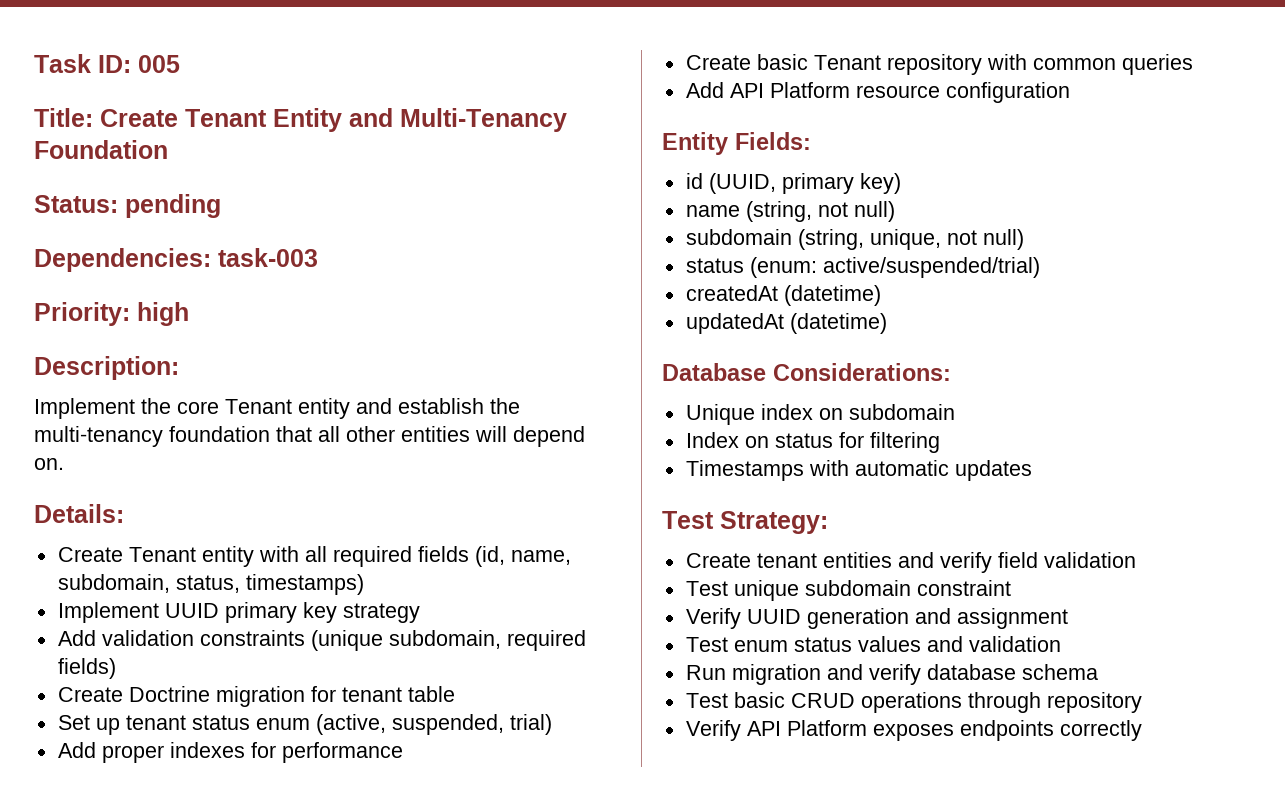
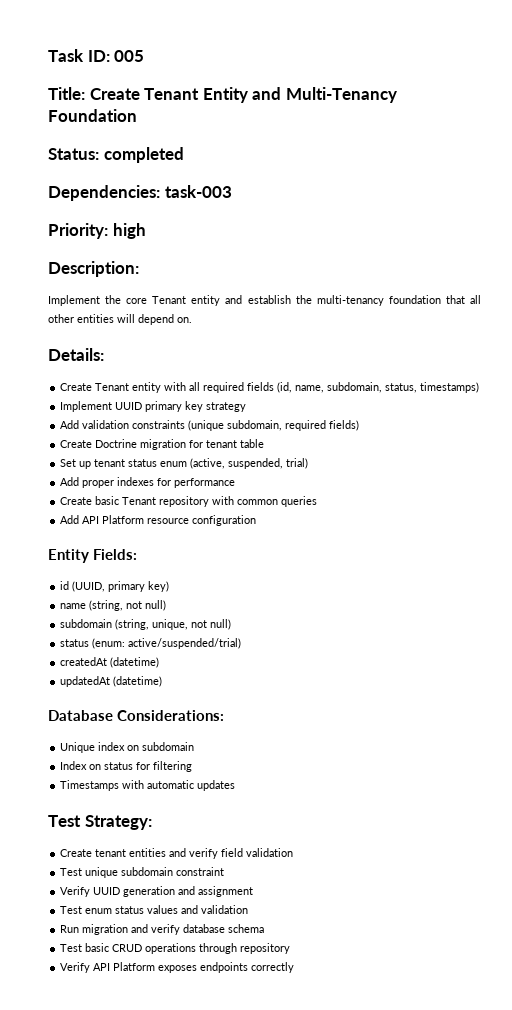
- Status: pending
+ Status: completed

